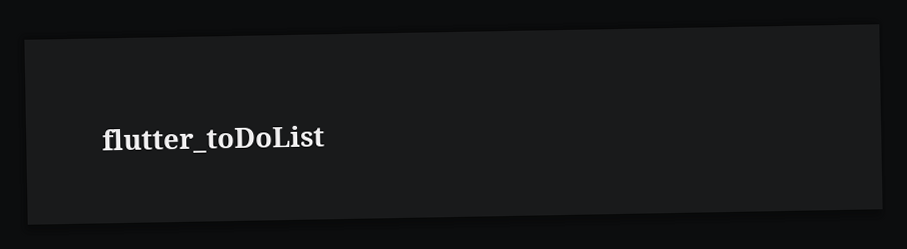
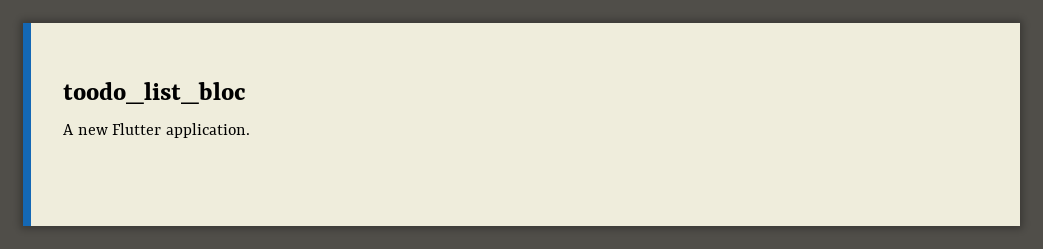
- flutter_toDoList
+ toodo_list_bloc
+ A new Flutter application.

